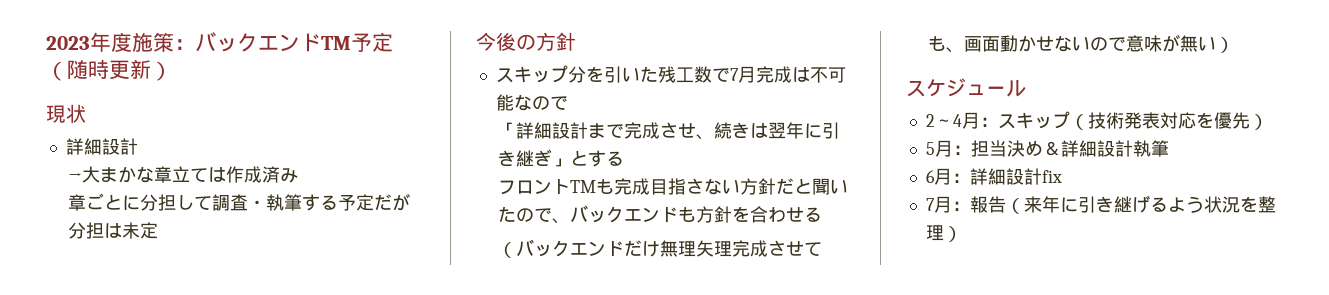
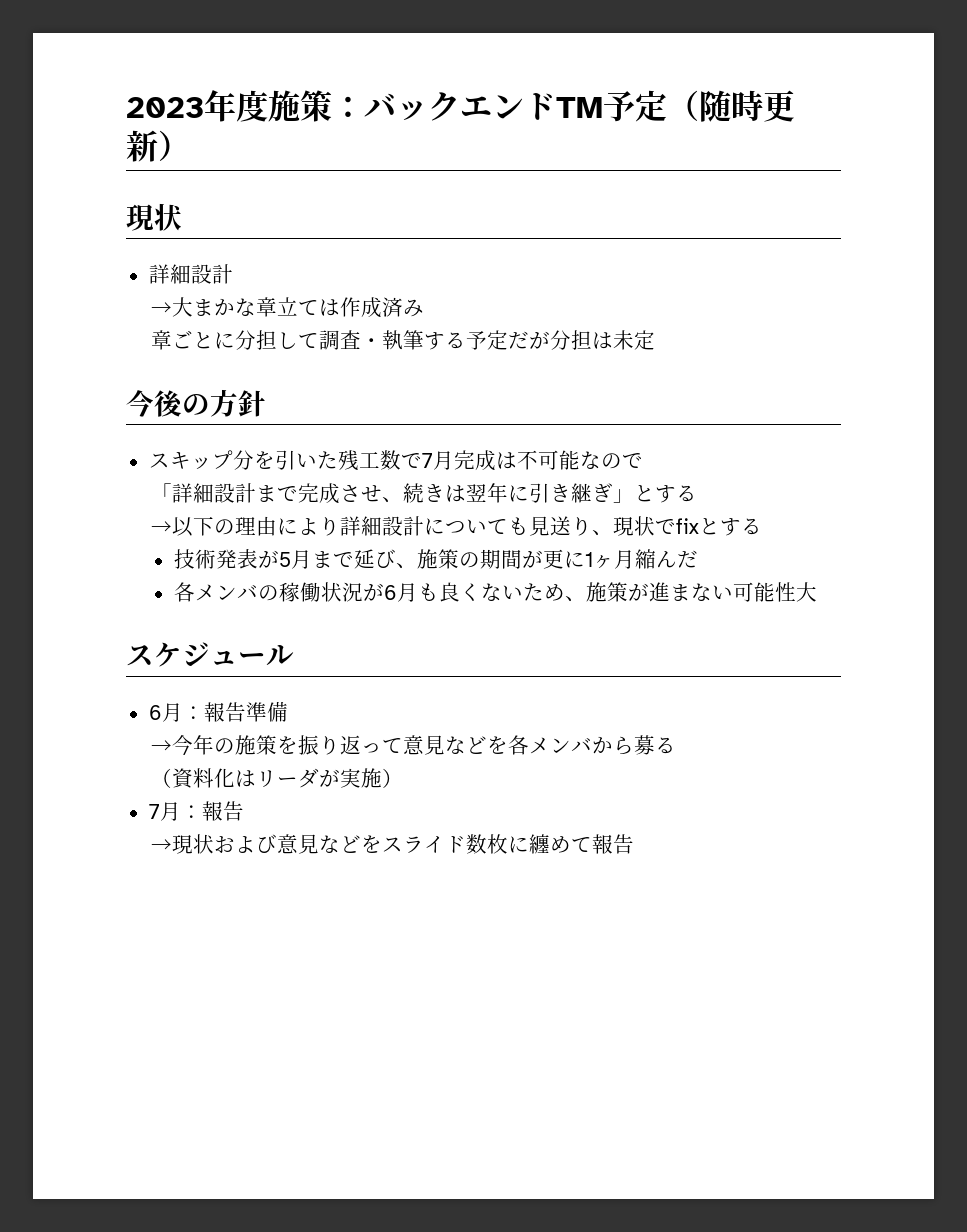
- フロントTMも完成目指さない方針だと聞いたので、バックエンドも方針を合わせる
- （バックエンドだけ無理矢理完成させても、画面動かせないので意味が無い）
+ →以下の理由により詳細設計についても見送り、現状でfixとする
+ 技術発表が5月まで延び、施策の期間が更に1ヶ月縮んだ
+ 各メンバの稼働状況が6月も良くないため、施策が進まない可能性大
  スケジュール
- 2～4月：スキップ（技術発表対応を優先）
- 5月：担当決め＆詳細設計執筆
- 6月：詳細設計fix
- 7月：報告（来年に引き継げるよう状況を整理）
+ 6月：報告準備
+ →今年の施策を振り返って意見などを各メンバから募る
+ （資料化はリーダが実施）
+ 7月：報告
+ →現状および意見などをスライド数枚に纏めて報告

